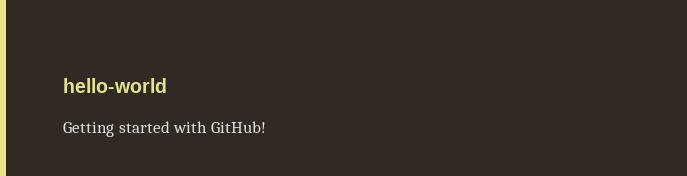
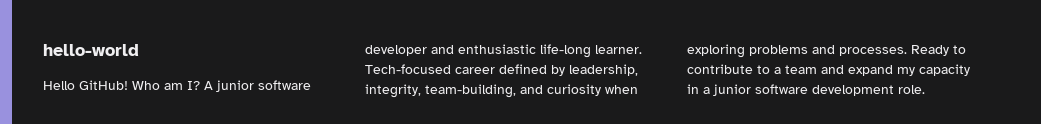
- Getting started with GitHub!
+ Hello GitHub! Who am I? A junior software developer and enthusiastic life-long learner. Tech-focused career defined by leadership, integrity, team-building, and curiosity when exploring problems and processes. Ready to contribute to a team and expand my capacity in a junior software development role.

